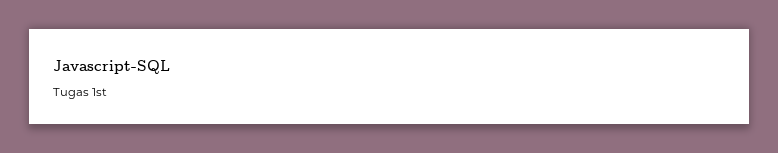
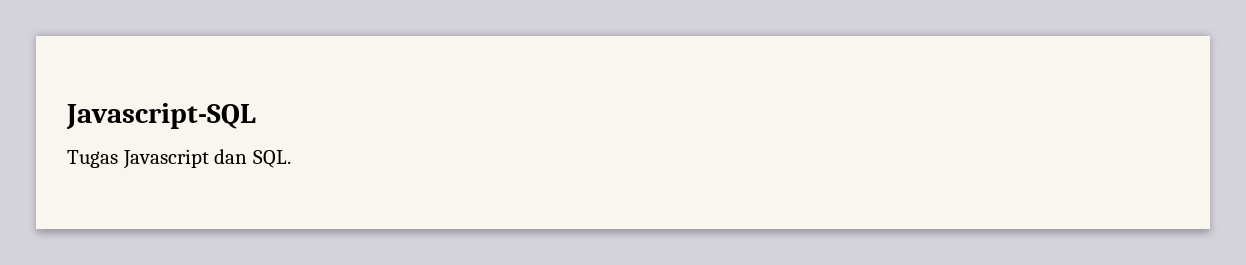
- Tugas 1st
+ Tugas Javascript dan SQL.

